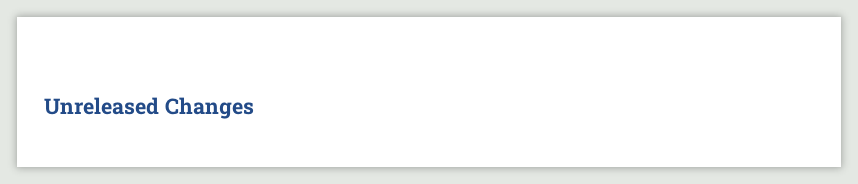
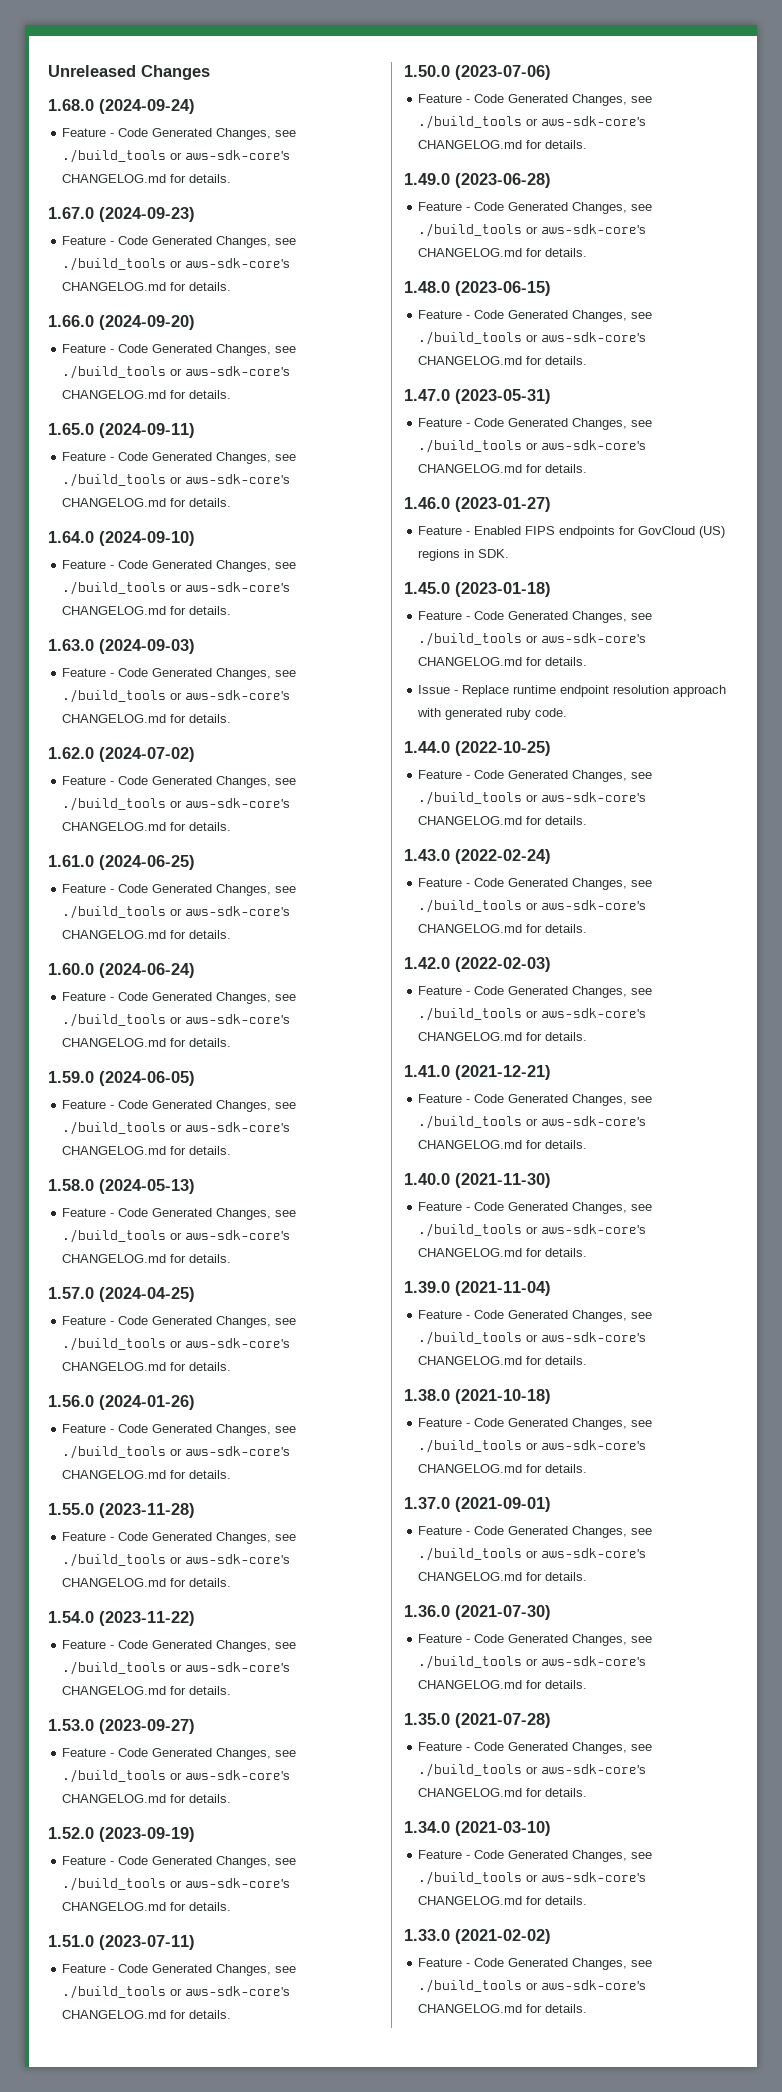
+ 1.68.0 (2024-09-24)
+ Feature - Code Generated Changes, see ./build_tools or aws-sdk-core's CHANGELOG.md for details.
+ 1.67.0 (2024-09-23)
+ Feature - Code Generated Changes, see ./build_tools or aws-sdk-core's CHANGELOG.md for details.
+ 1.66.0 (2024-09-20)
+ Feature - Code Generated Changes, see ./build_tools or aws-sdk-core's CHANGELOG.md for details.
+ 1.65.0 (2024-09-11)
+ Feature - Code Generated Changes, see ./build_tools or aws-sdk-core's CHANGELOG.md for details.
+ 1.64.0 (2024-09-10)
+ Feature - Code Generated Changes, see ./build_tools or aws-sdk-core's CHANGELOG.md for details.
+ 1.63.0 (2024-09-03)
+ Feature - Code Generated Changes, see ./build_tools or aws-sdk-core's CHANGELOG.md for details.
+ 1.62.0 (2024-07-02)
+ Feature - Code Generated Changes, see ./build_tools or aws-sdk-core's CHANGELOG.md for details.
+ 1.61.0 (2024-06-25)
+ Feature - Code Generated Changes, see ./build_tools or aws-sdk-core's CHANGELOG.md for details.
+ 1.60.0 (2024-06-24)
+ Feature - Code Generated Changes, see ./build_tools or aws-sdk-core's CHANGELOG.md for details.
+ 1.59.0 (2024-06-05)
+ Feature - Code Generated Changes, see ./build_tools or aws-sdk-core's CHANGELOG.md for details.
+ 1.58.0 (2024-05-13)
+ Feature - Code Generated Changes, see ./build_tools or aws-sdk-core's CHANGELOG.md for details.
+ 1.57.0 (2024-04-25)
+ Feature - Code Generated Changes, see ./build_tools or aws-sdk-core's CHANGELOG.md for details.
+ 1.56.0 (2024-01-26)
+ Feature - Code Generated Changes, see ./build_tools or aws-sdk-core's CHANGELOG.md for details.
+ 1.55.0 (2023-11-28)
+ Feature - Code Generated Changes, see ./build_tools or aws-sdk-core's CHANGELOG.md for details.
+ 1.54.0 (2023-11-22)
+ Feature - Code Generated Changes, see ./build_tools or aws-sdk-core's CHANGELOG.md for details.
+ 1.53.0 (2023-09-27)
+ Feature - Code Generated Changes, see ./build_tools or aws-sdk-core's CHANGELOG.md for details.
+ 1.52.0 (2023-09-19)
+ Feature - Code Generated Changes, see ./build_tools or aws-sdk-core's CHANGELOG.md for details.
+ 1.51.0 (2023-07-11)
+ Feature - Code Generated Changes, see ./build_tools or aws-sdk-core's CHANGELOG.md for details.
+ 1.50.0 (2023-07-06)
+ Feature - Code Generated Changes, see ./build_tools or aws-sdk-core's CHANGELOG.md for details.
+ 1.49.0 (2023-06-28)
+ Feature - Code Generated Changes, see ./build_tools or aws-sdk-core's CHANGELOG.md for details.
+ 1.48.0 (2023-06-15)
+ Feature - Code Generated Changes, see ./build_tools or aws-sdk-core's CHANGELOG.md for details.
+ 1.47.0 (2023-05-31)
+ Feature - Code Generated Changes, see ./build_tools or aws-sdk-core's CHANGELOG.md for details.
+ 1.46.0 (2023-01-27)
+ Feature - Enabled FIPS endpoints for GovCloud (US) regions in SDK.
+ 1.45.0 (2023-01-18)
+ Feature - Code Generated Changes, see ./build_tools or aws-sdk-core's CHANGELOG.md for details.
+ Issue - Replace runtime endpoint resolution approach with generated ruby code.
+ 1.44.0 (2022-10-25)
+ Feature - Code Generated Changes, see ./build_tools or aws-sdk-core's CHANGELOG.md for details.
+ 1.43.0 (2022-02-24)
+ Feature - Code Generated Changes, see ./build_tools or aws-sdk-core's CHANGELOG.md for details.
+ 1.42.0 (2022-02-03)
+ Feature - Code Generated Changes, see ./build_tools or aws-sdk-core's CHANGELOG.md for details.
+ 1.41.0 (2021-12-21)
+ Feature - Code Generated Changes, see ./build_tools or aws-sdk-core's CHANGELOG.md for details.
+ 1.40.0 (2021-11-30)
+ Feature - Code Generated Changes, see ./build_tools or aws-sdk-core's CHANGELOG.md for details.
+ 1.39.0 (2021-11-04)
+ Feature - Code Generated Changes, see ./build_tools or aws-sdk-core's CHANGELOG.md for details.
+ 1.38.0 (2021-10-18)
+ Feature - Code Generated Changes, see ./build_tools or aws-sdk-core's CHANGELOG.md for details.
+ 1.37.0 (2021-09-01)
+ Feature - Code Generated Changes, see ./build_tools or aws-sdk-core's CHANGELOG.md for details.
+ 1.36.0 (2021-07-30)
+ Feature - Code Generated Changes, see ./build_tools or aws-sdk-core's CHANGELOG.md for details.
+ 1.35.0 (2021-07-28)
+ Feature - Code Generated Changes, see ./build_tools or aws-sdk-core's CHANGELOG.md for details.
+ 1.34.0 (2021-03-10)
+ Feature - Code Generated Changes, see ./build_tools or aws-sdk-core's CHANGELOG.md for details.
+ 1.33.0 (2021-02-02)
+ Feature - Code Generated Changes, see ./build_tools or aws-sdk-core's CHANGELOG.md for details.

